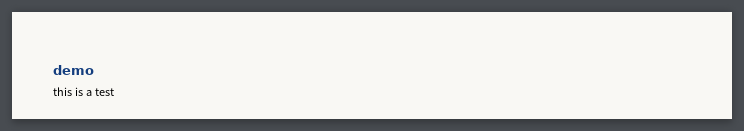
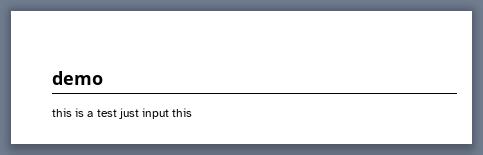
- this is a test
+ this is a test just input this

